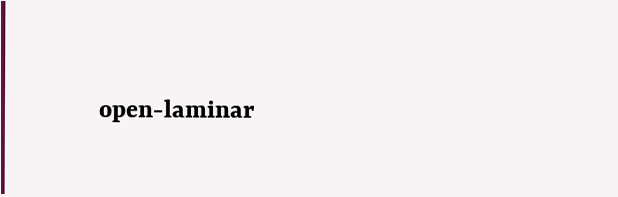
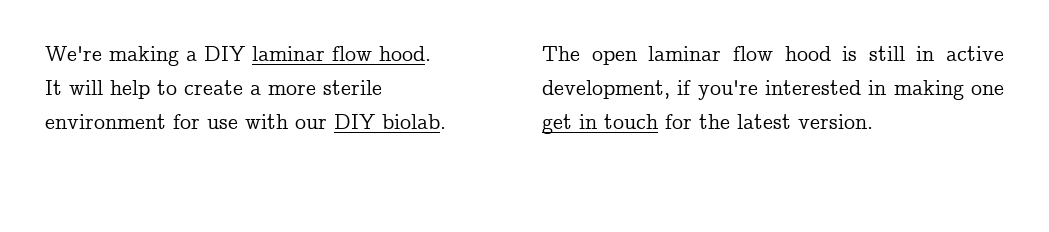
- open-laminar
+ We're making a DIY laminar flow hood.
+ It will help to create a more sterile environment for use with our DIY biolab.
+ The open laminar flow hood is still in active development, if you're interested in making one get in touch for the latest version.

